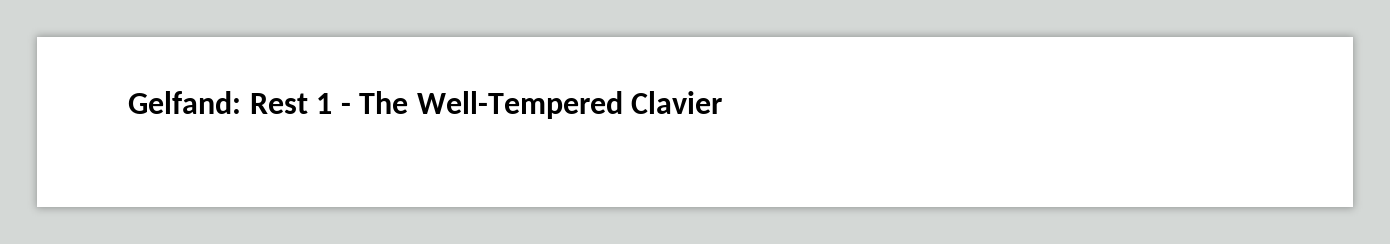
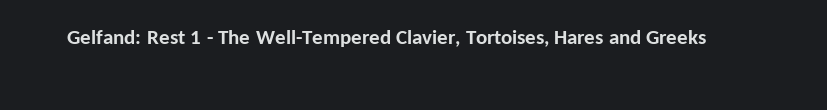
- Gelfand: Rest 1 - The Well-Tempered Clavier
+ Gelfand: Rest 1 - The Well-Tempered Clavier, Tortoises, Hares and Greeks

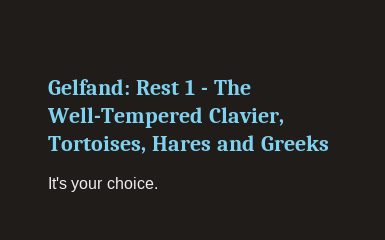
+ It's your choice.

